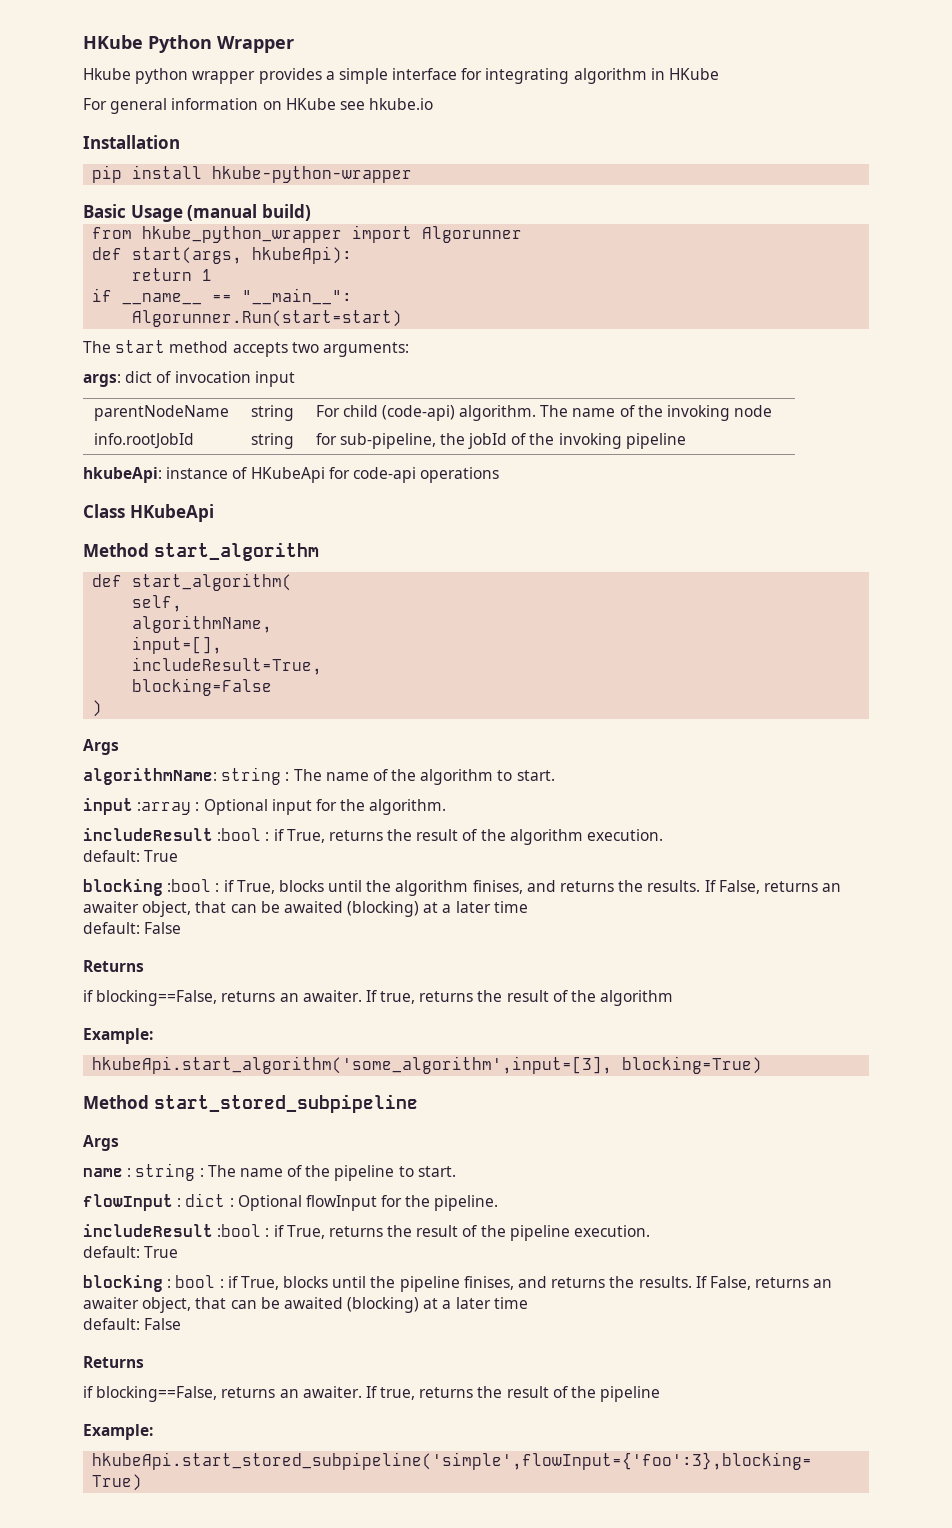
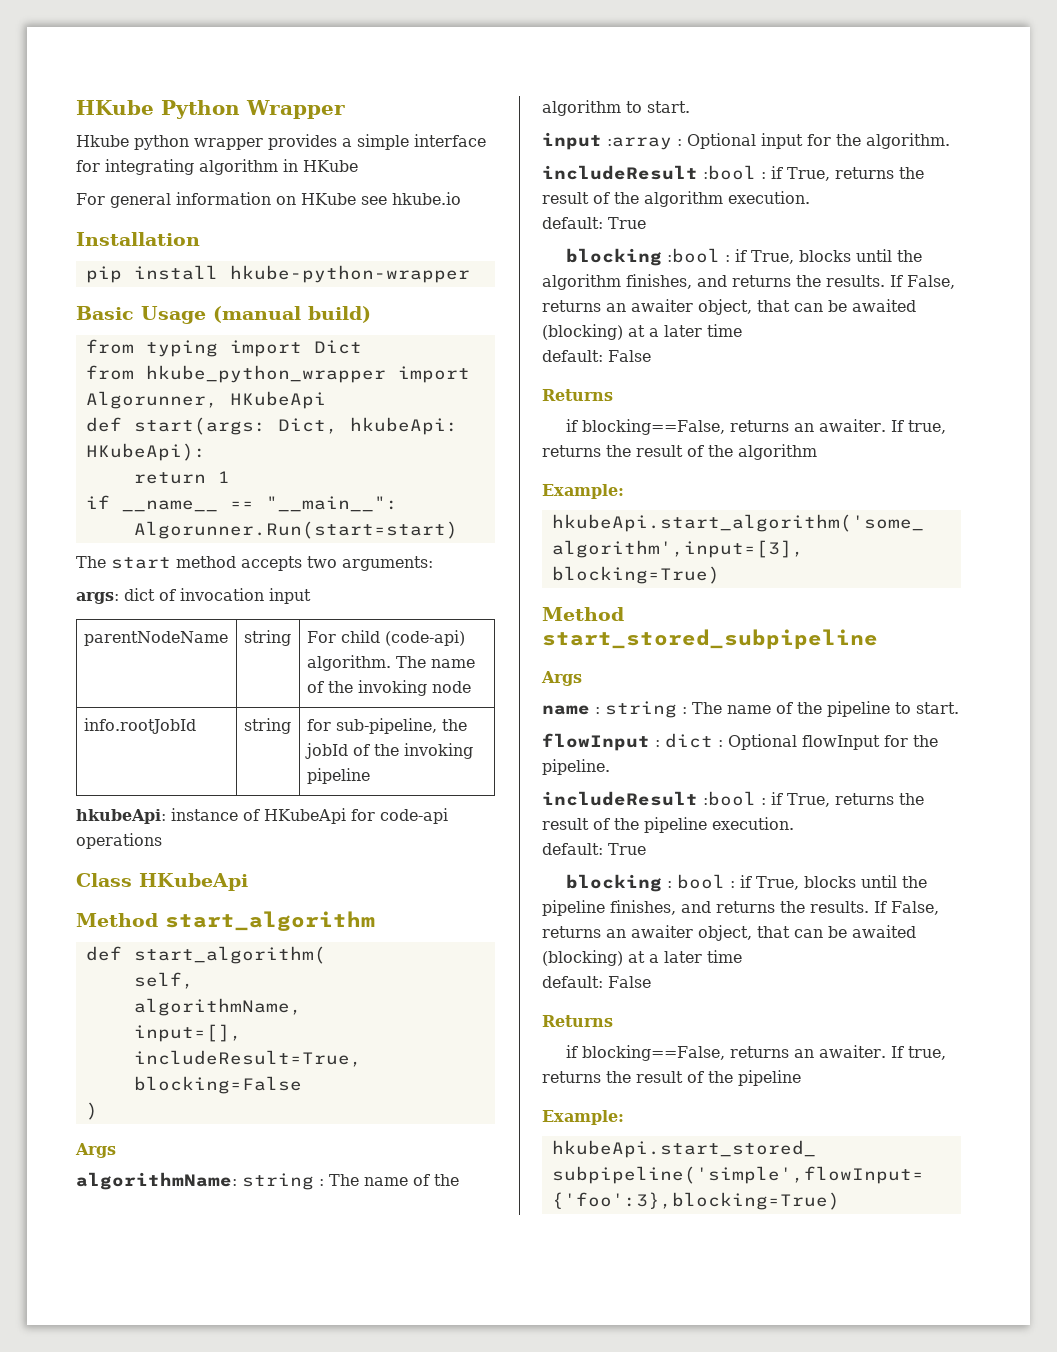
+ from typing import Dict
- from hkube_python_wrapper import Algorunner
- def start(args, hkubeApi):
+ from hkube_python_wrapper import Algorunner, HKubeApi
+ def start(args: Dict, hkubeApi: HKubeApi):
- blocking :bool : if True, blocks until the algorithm finises, and returns the results.
+ blocking :bool : if True, blocks until the algorithm finishes, and returns the results.
- blocking : bool : if True, blocks until the pipeline finises, and returns the results.
+ blocking : bool : if True, blocks until the pipeline finishes, and returns the results.

